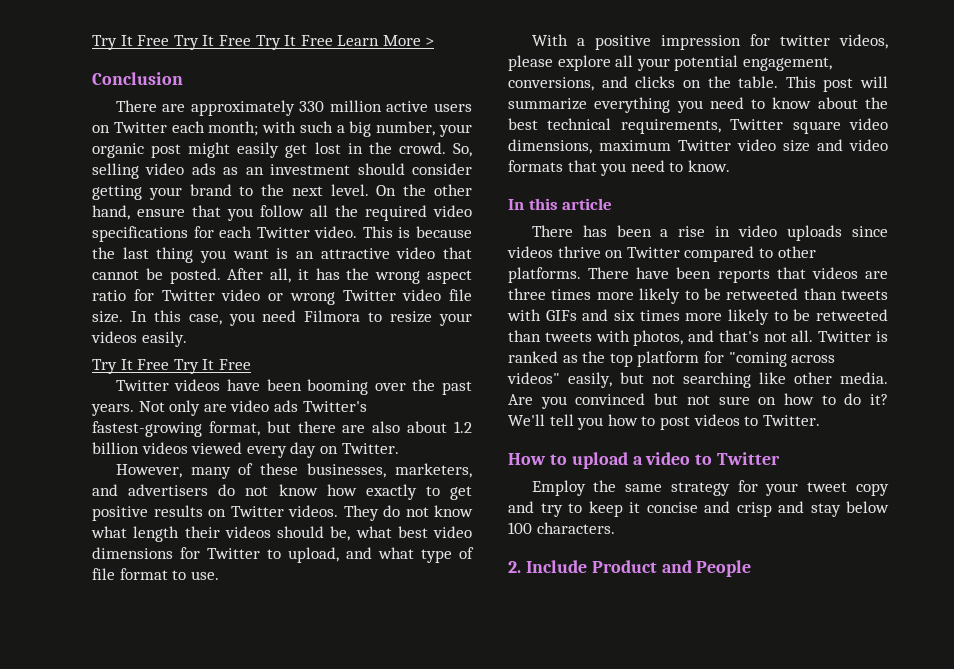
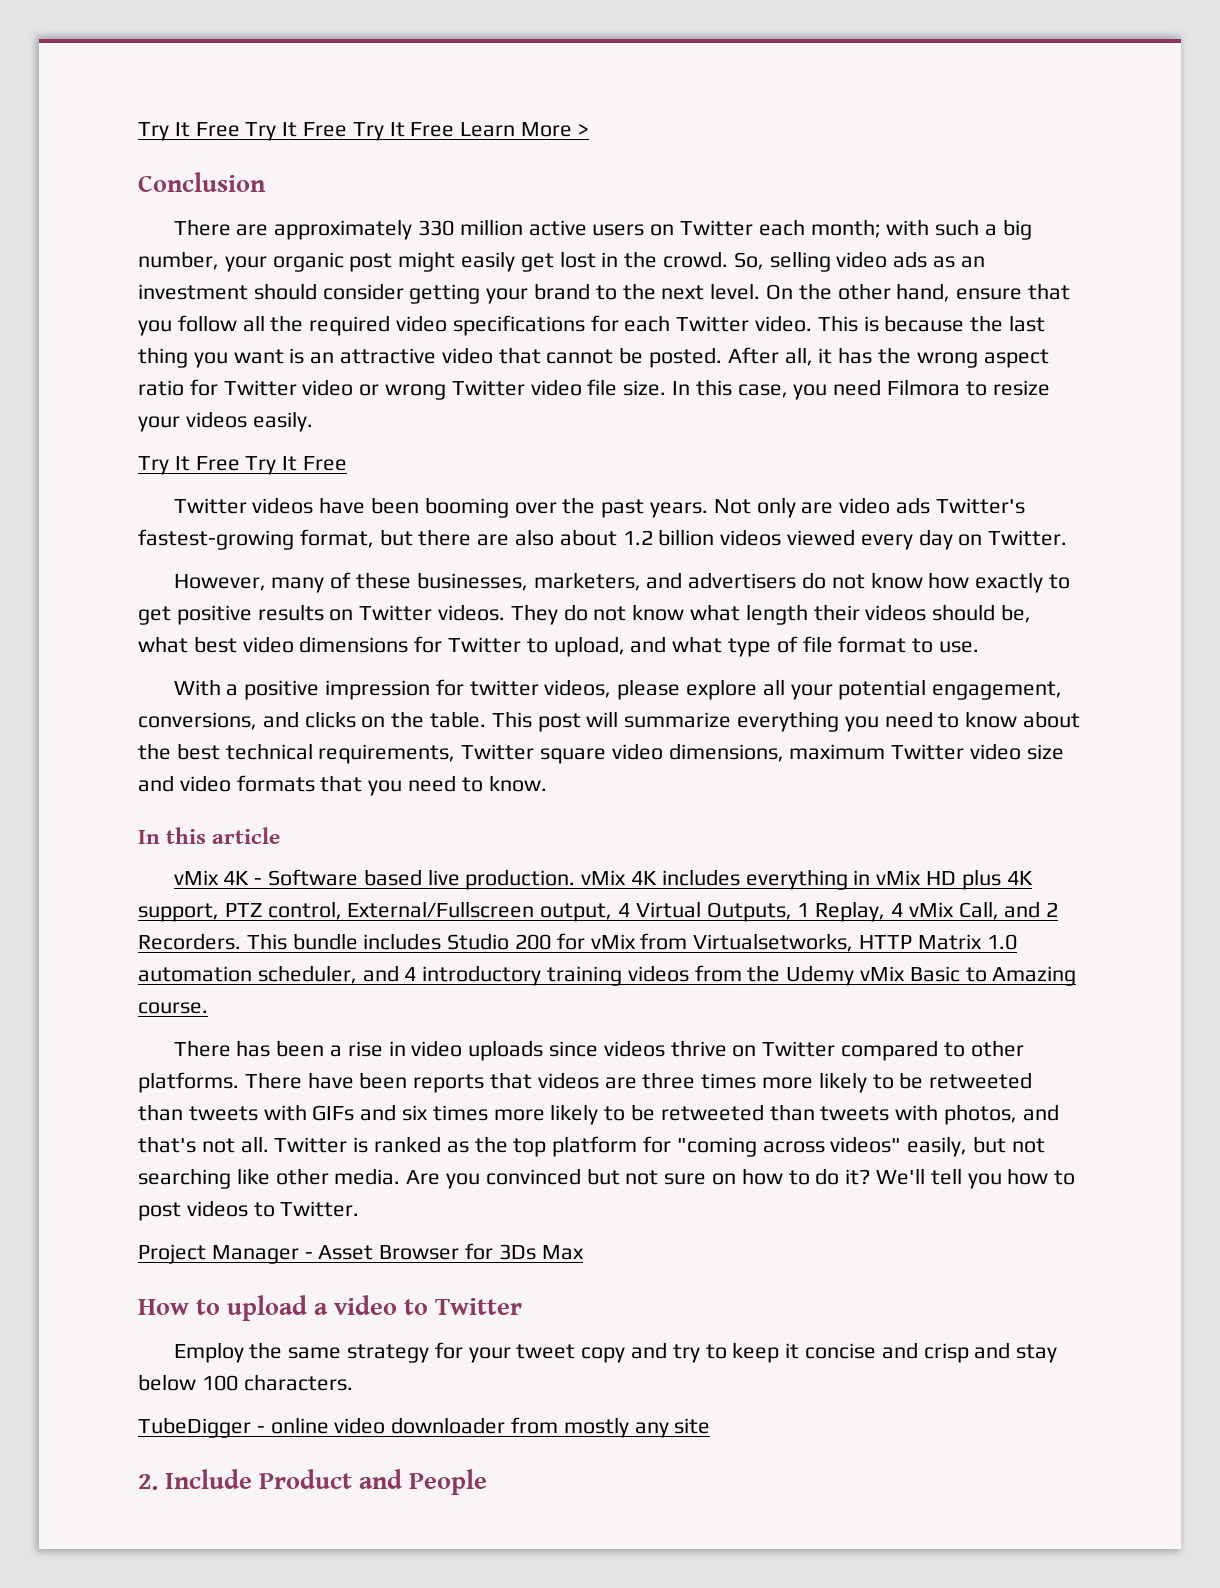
+ vMix 4K - Software based live production. vMix 4K includes everything in vMix HD plus 4K support, PTZ control, External/Fullscreen output, 4 Virtual Outputs, 1 Replay, 4 vMix Call, and 2 Recorders. This bundle includes Studio 200 for vMix from Virtualsetworks, HTTP Matrix 1.0 automation scheduler, and 4 introductory training videos from the Udemy vMix Basic to Amazing course.
+ Project Manager - Asset Browser for 3Ds Max
+ TubeDigger - online video downloader from mostly any site

